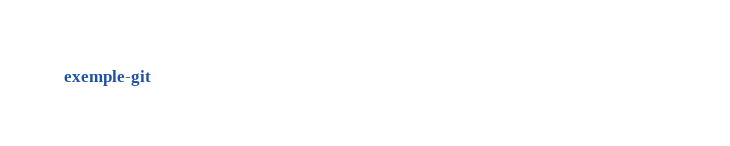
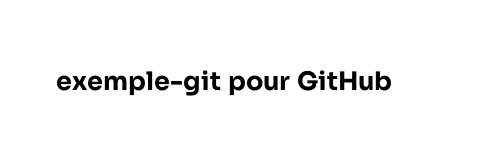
- exemple-git
+ exemple-git pour GitHub

